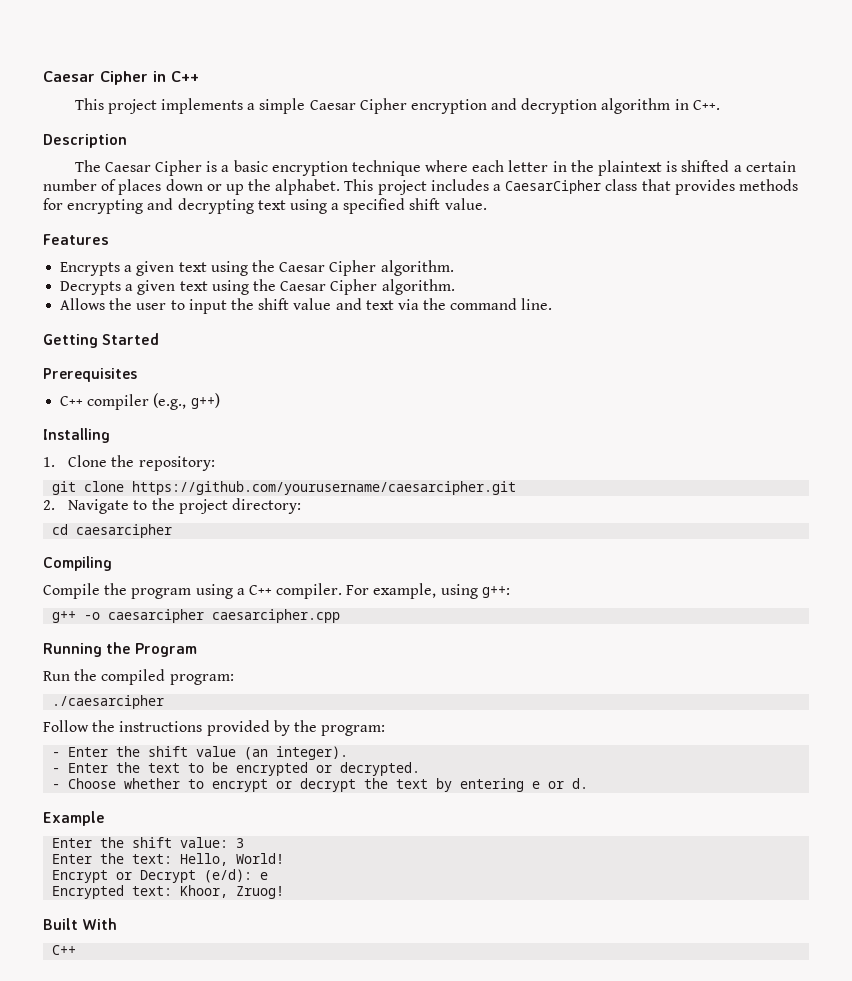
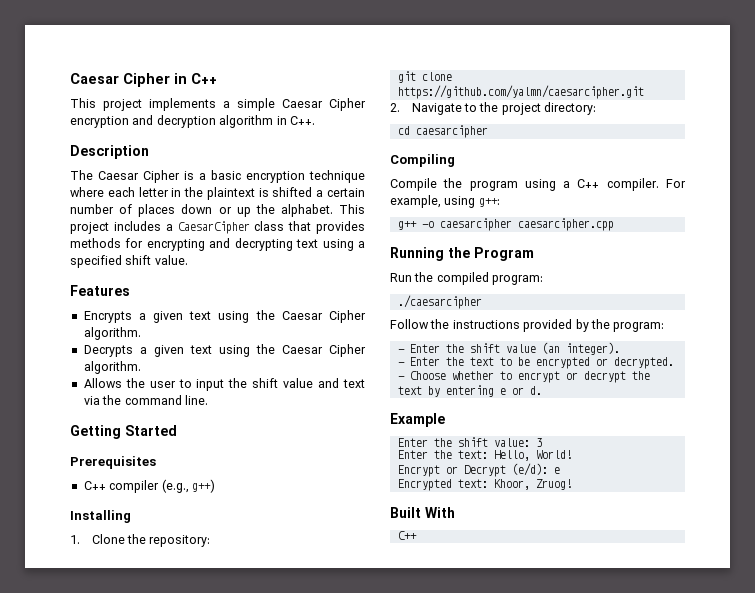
- git clone https://github.com/yourusername/caesarcipher.git
+ git clone https://github.com/yalmn/caesarcipher.git

